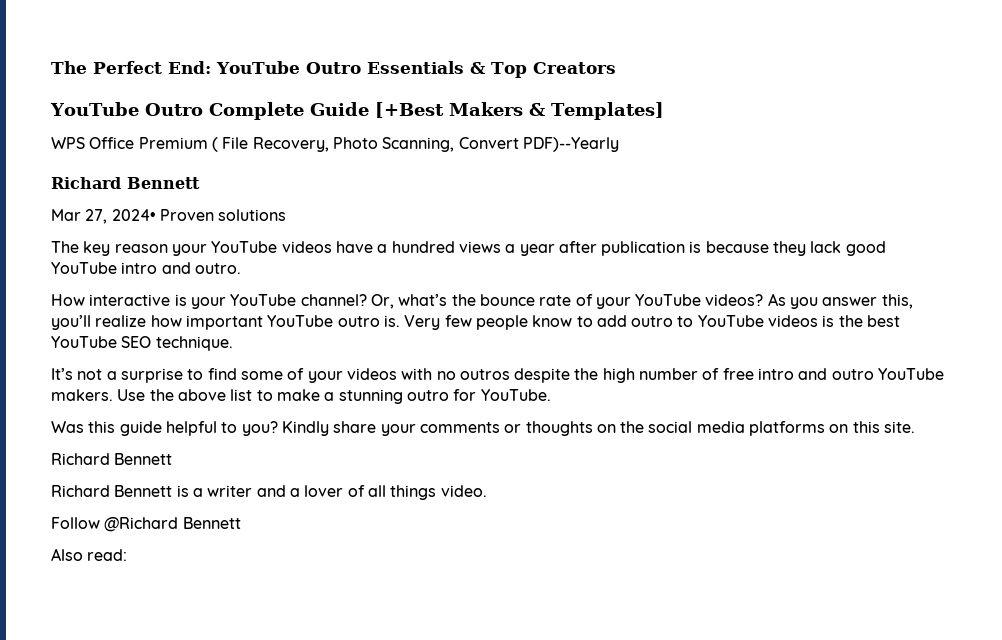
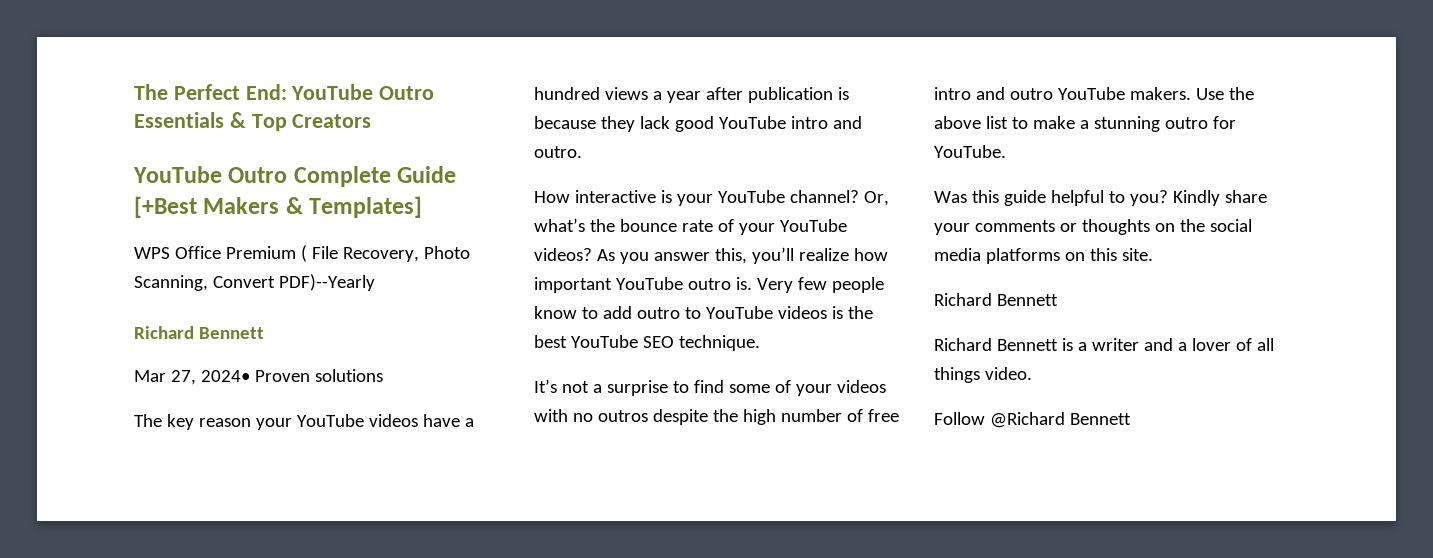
- Also read:

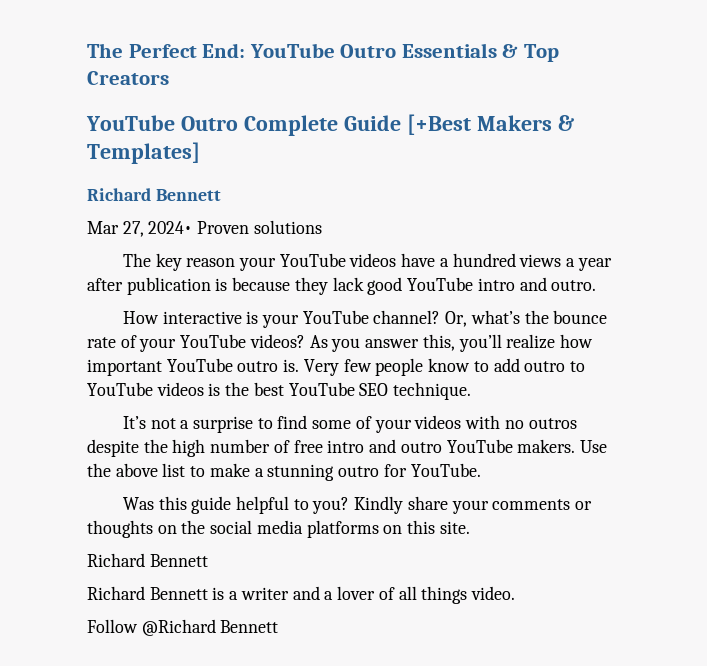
- WPS Office Premium ( File Recovery, Photo Scanning, Convert PDF)--Yearly

